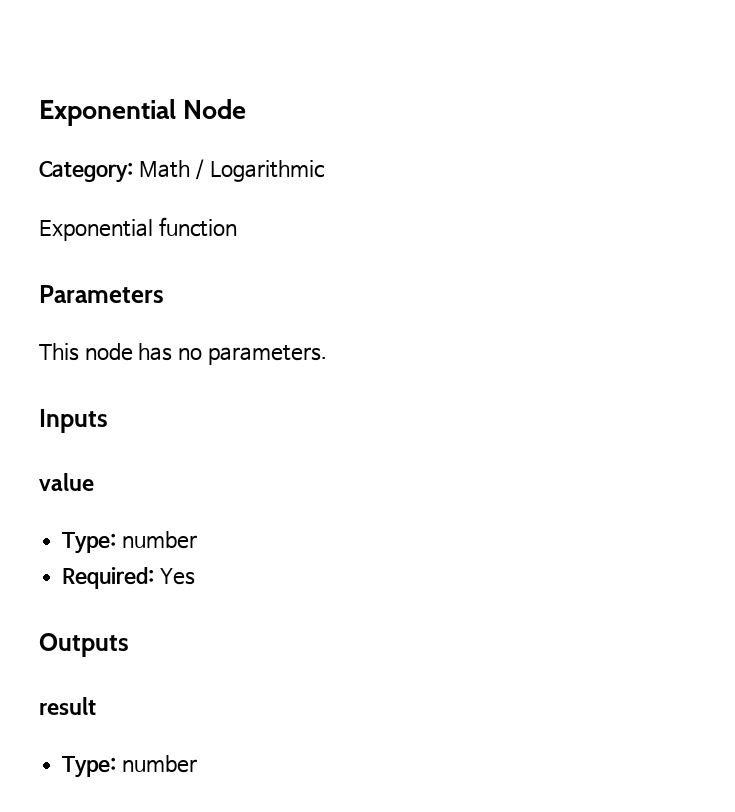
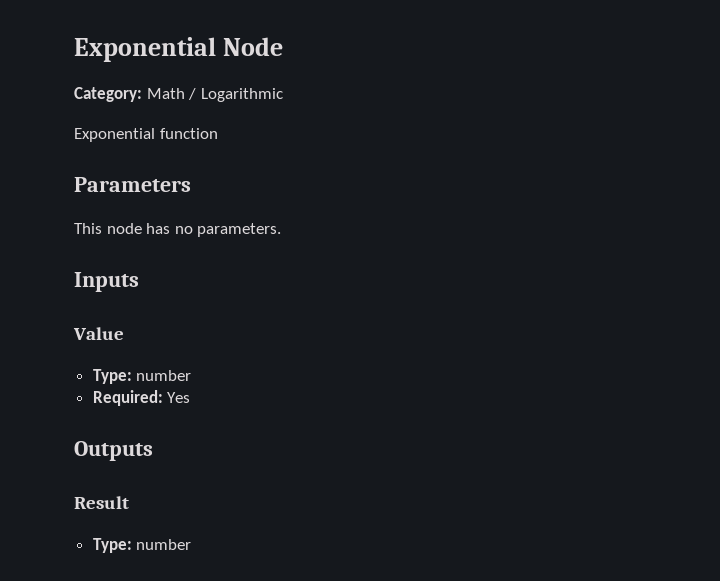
- value
+ Value
- result
+ Result

